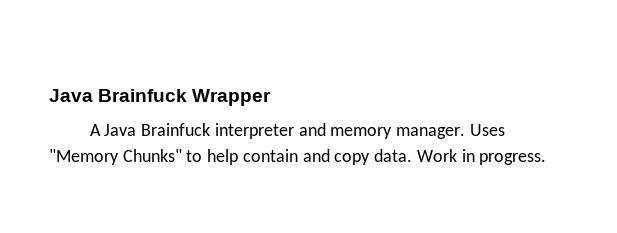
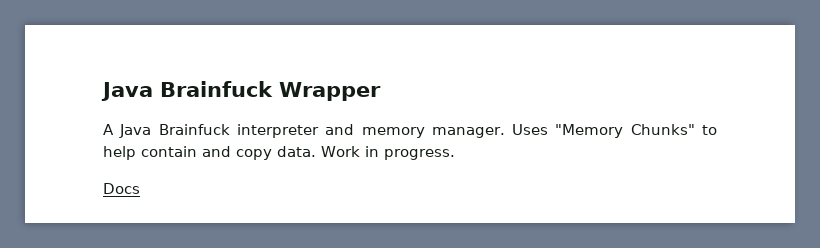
+ Docs

